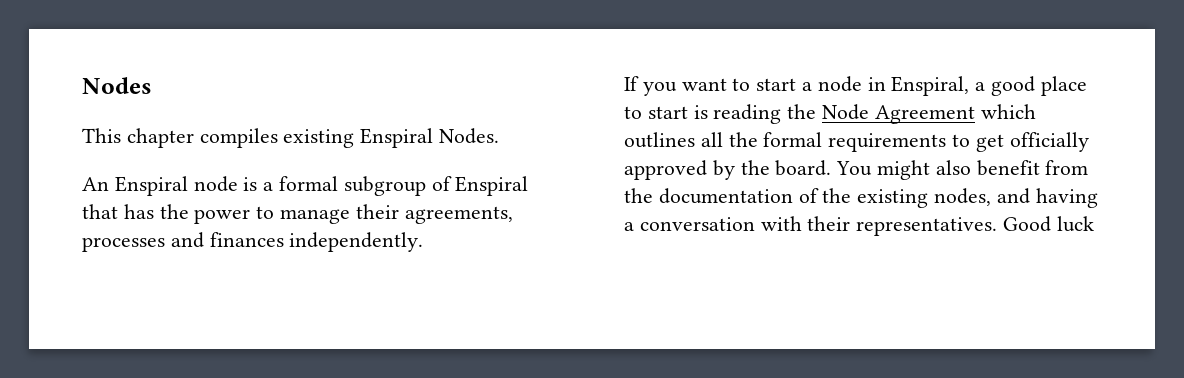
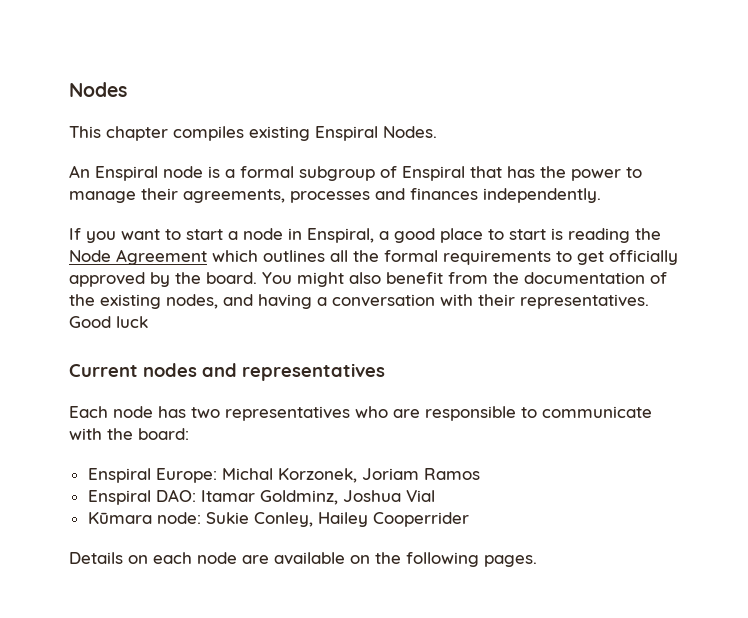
+ Current nodes and representatives
+ Each node has two representatives who are responsible to communicate with the board:
+ Enspiral Europe: Michal Korzonek, Joriam Ramos
+ Enspiral DAO: Itamar Goldminz, Joshua Vial
+ Kūmara node: Sukie Conley, Hailey Cooperrider
+ Details on each node are available on the following pages.

